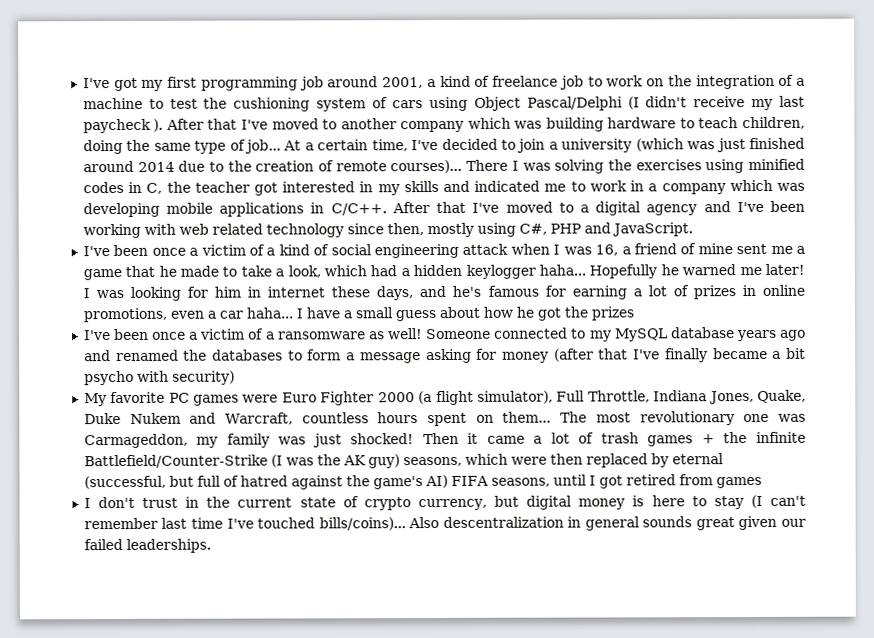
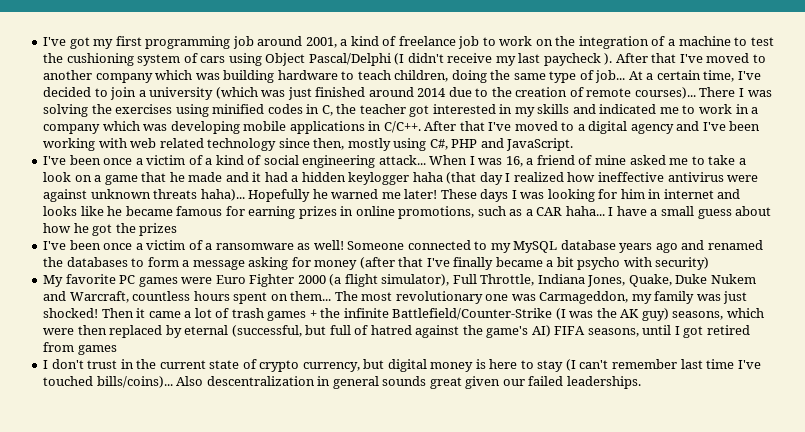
- I've been once a victim of a kind of social engineering attack when I was 16, a friend of mine sent me a game that he made to take a look, which had a hidden keylogger haha...
+ I've been once a victim of a kind of social engineering attack... When I was 16, a friend of mine asked me to take a look on a game that he made and it had a hidden keylogger haha (that day I realized how ineffective antivirus were against unknown threats haha)...
- I was looking for him in internet these days, and he's famous for earning a lot of prizes in online promotions, even a car haha...
+ These days I was looking for him in internet and looks like he became famous for earning prizes in online promotions, such as a CAR haha...

